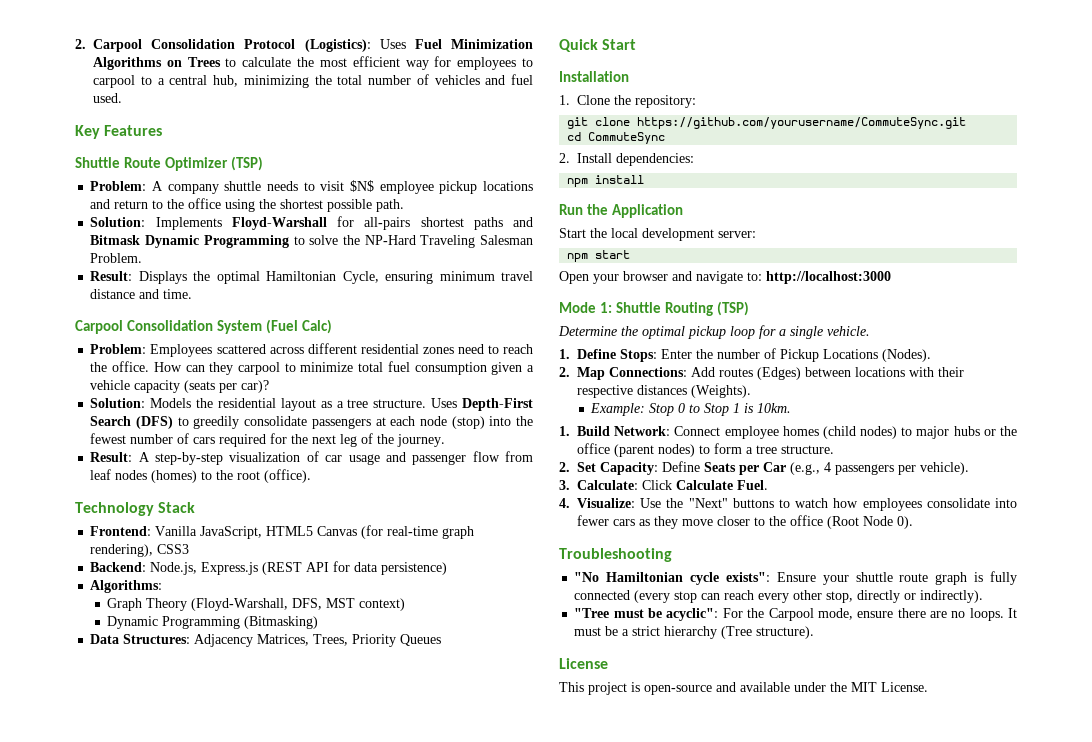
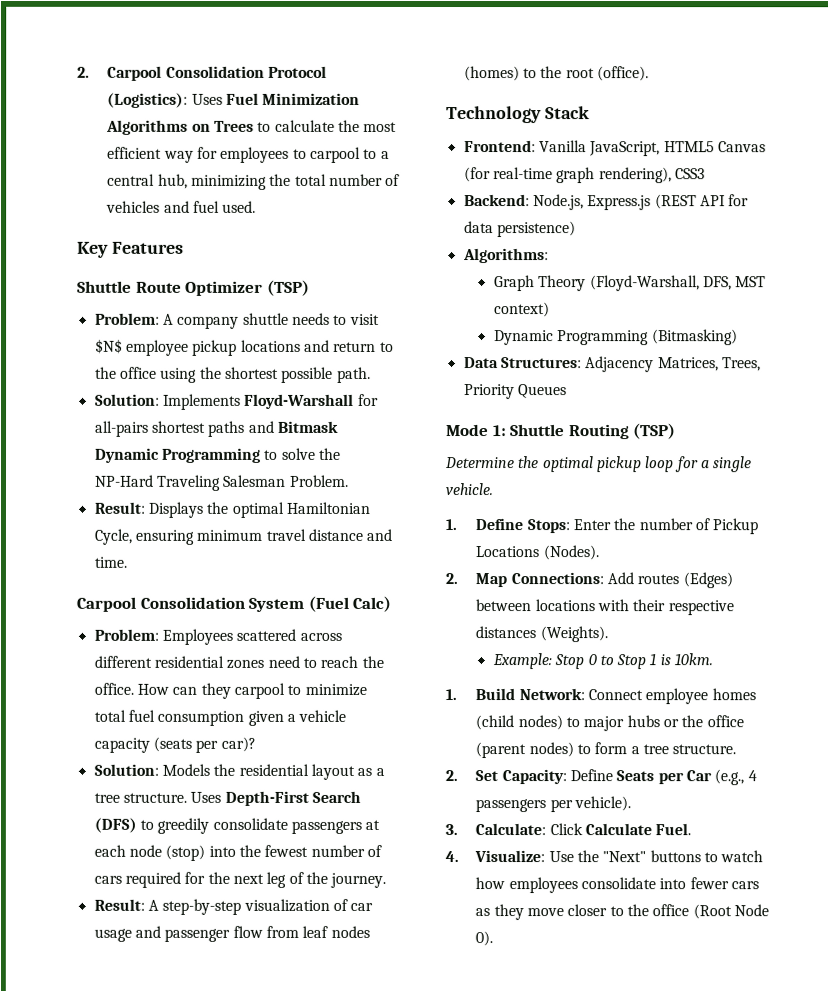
- Quick Start
- Installation
- 1. Clone the repository:
- git clone https://github.com/yourusername/CommuteSync.git
- cd CommuteSync
- 2. Install dependencies:
- npm install
- Run the Application
- Start the local development server:
- npm start
- Open your browser and navigate to: http://localhost:3000
- Troubleshooting
- "No Hamiltonian cycle exists": Ensure your shuttle route graph is fully connected (every stop can reach every other stop, directly or indirectly).
- "Tree must be acyclic": For the Carpool mode, ensure there are no loops. It must be a strict hierarchy (Tree structure).
- License
- This project is open-source and available under the MIT License.

